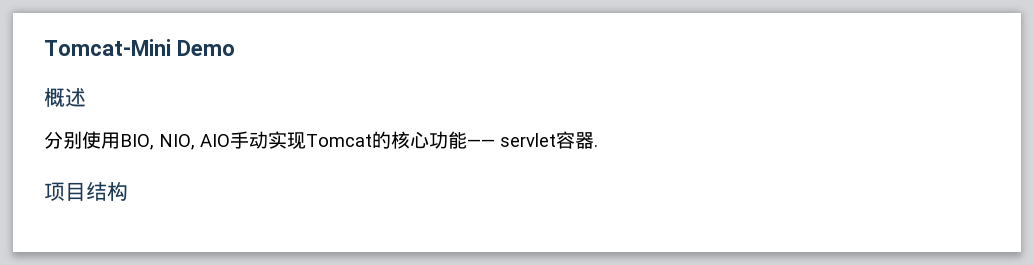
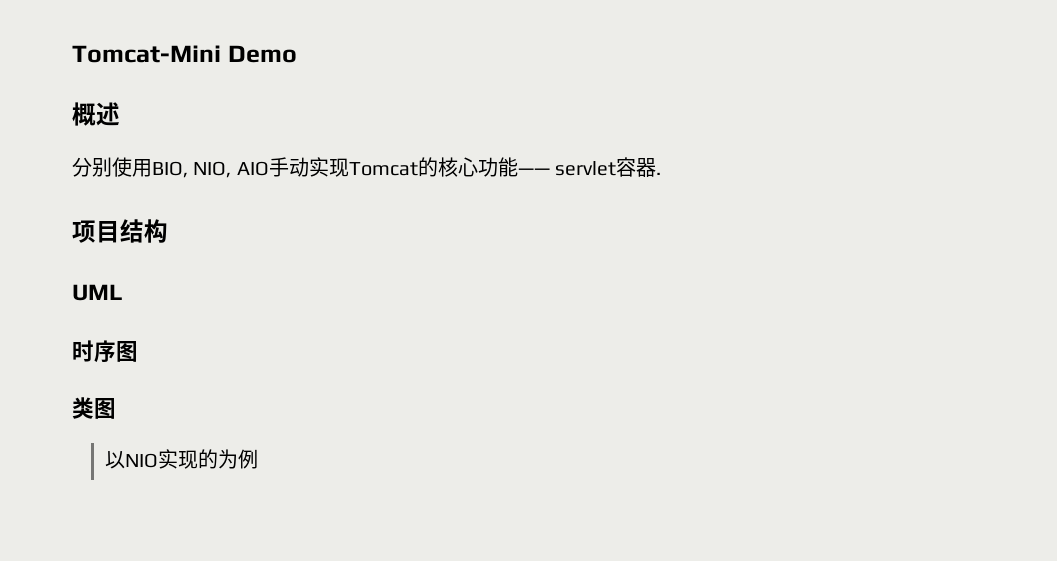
+ UML
+ 时序图
+ 类图
+ 以NIO实现的为例

